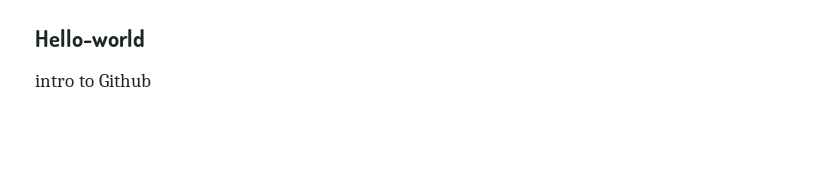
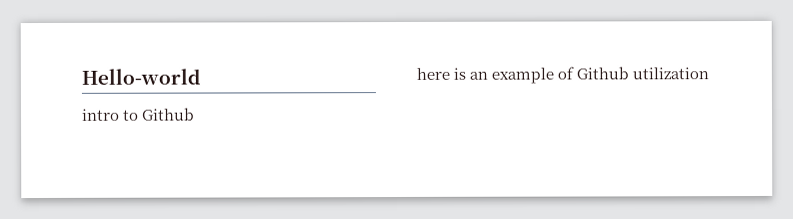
+ here is an example of Github utilization

